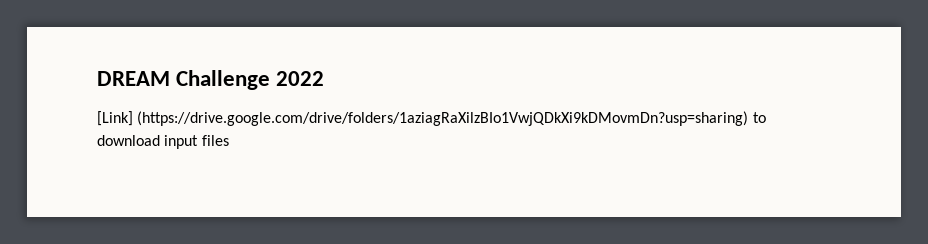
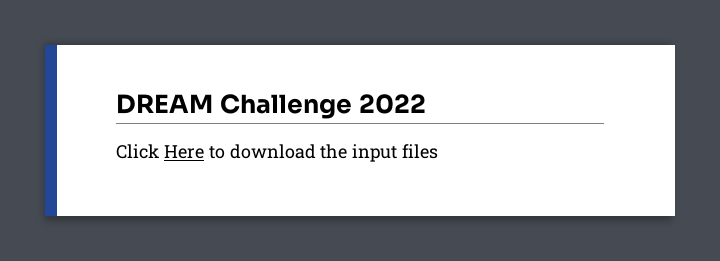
- [Link] (https://drive.google.com/drive/folders/1aziagRaXilzBIo1VwjQDkXi9kDMovmDn?usp=sharing) to download input files
+ Click Here to download the input files

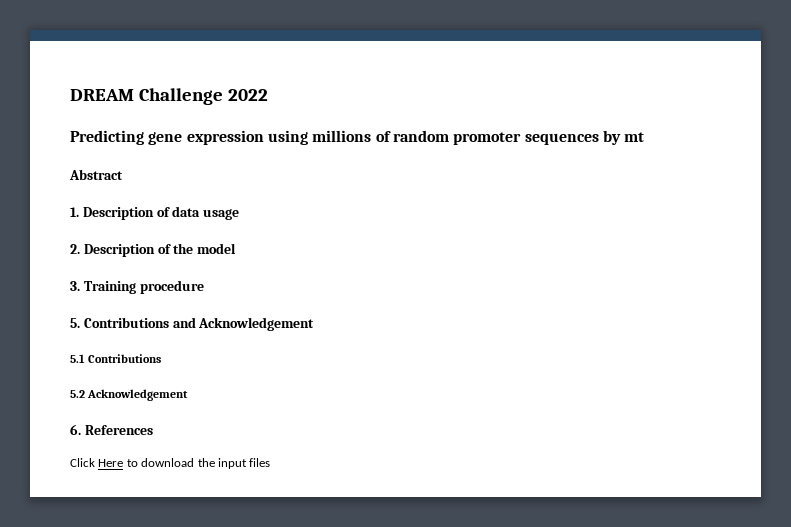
+ Predicting gene expression using millions of random promoter sequences by mt
+ Abstract
+ 1. Description of data usage
+ 2. Description of the model
+ 3. Training procedure
+ 5. Contributions and Acknowledgement
+ 5.1 Contributions
+ 5.2 Acknowledgement
+ 6. References

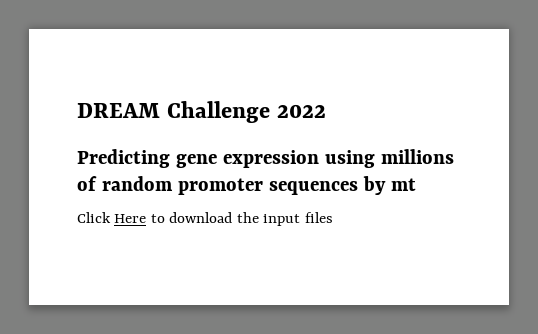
- Abstract
- 1. Description of data usage
- 2. Description of the model
- 3. Training procedure
- 5. Contributions and Acknowledgement
- 5.1 Contributions
- 5.2 Acknowledgement
- 6. References

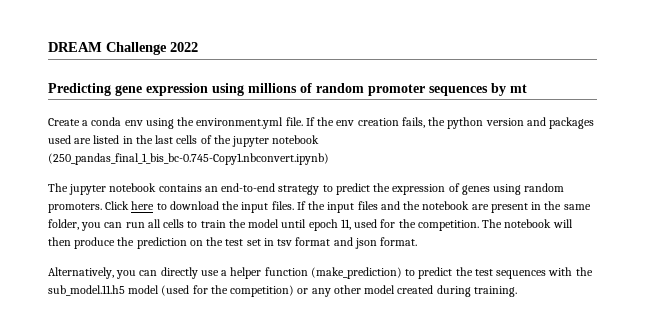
- Click Here to download the input files
+ Create a conda env using the environment.yml file. If the env creation fails, the python version and packages used are listed in the last cells of the jupyter notebook (250_pandas_final_1_bis_bc-0.745-Copy1.nbconvert.ipynb)
+ The jupyter notebook contains an end-to-end strategy to predict the expression of genes using random promoters. Click here to download the input files. If the input files and the notebook are present in the same folder, you can run all cells to train the model until epoch 11, used for the competition. The notebook will then produce the prediction on the test set in tsv format and json format.
+ Alternatively, you can directly use a helper function (make_prediction) to predict the test sequences with the sub_model.11.h5 model (used for the competition) or any other model created during training.

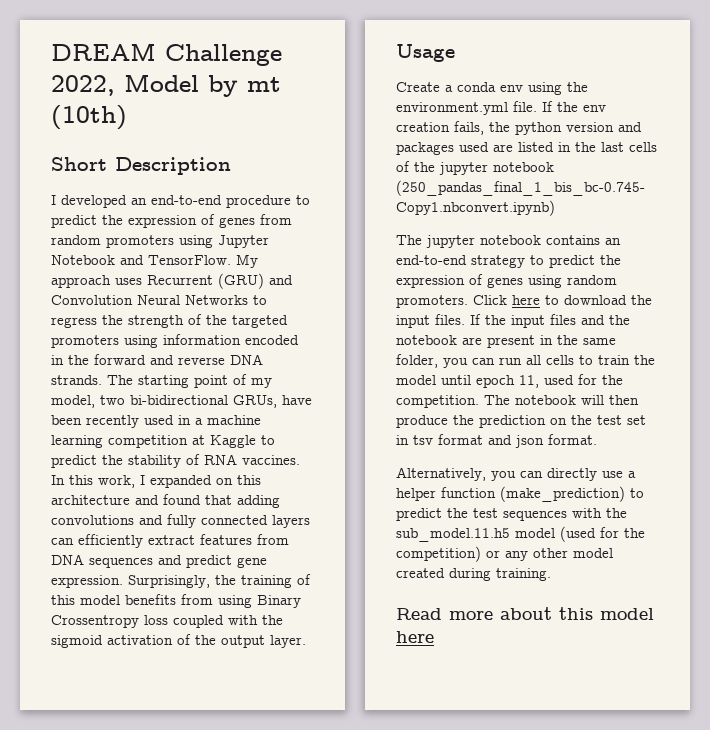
- DREAM Challenge 2022
- Predicting gene expression using millions of random promoter sequences by mt
+ DREAM Challenge 2022, Model by mt (10th)
+ Short Description
+ I developed an end-to-end procedure to predict the expression of genes from random promoters using Jupyter Notebook and TensorFlow. My approach uses Recurrent (GRU) and Convolution Neural Networks to regress the strength of the targeted promoters using information encoded in the forward and reverse DNA strands. The starting point of my model, two bi-bidirectional GRUs, have been recently used in a machine learning competition at Kaggle to predict the stability of RNA vaccines. In this work, I expanded on this architecture and found that adding convolutions and fully connected layers can efficiently extract features from DNA sequences and predict gene expression. Surprisingly, the training of this model benefits from using Binary Crossentropy loss coupled with the sigmoid activation of the output layer.
+ Usage
+ Read more about this model here

